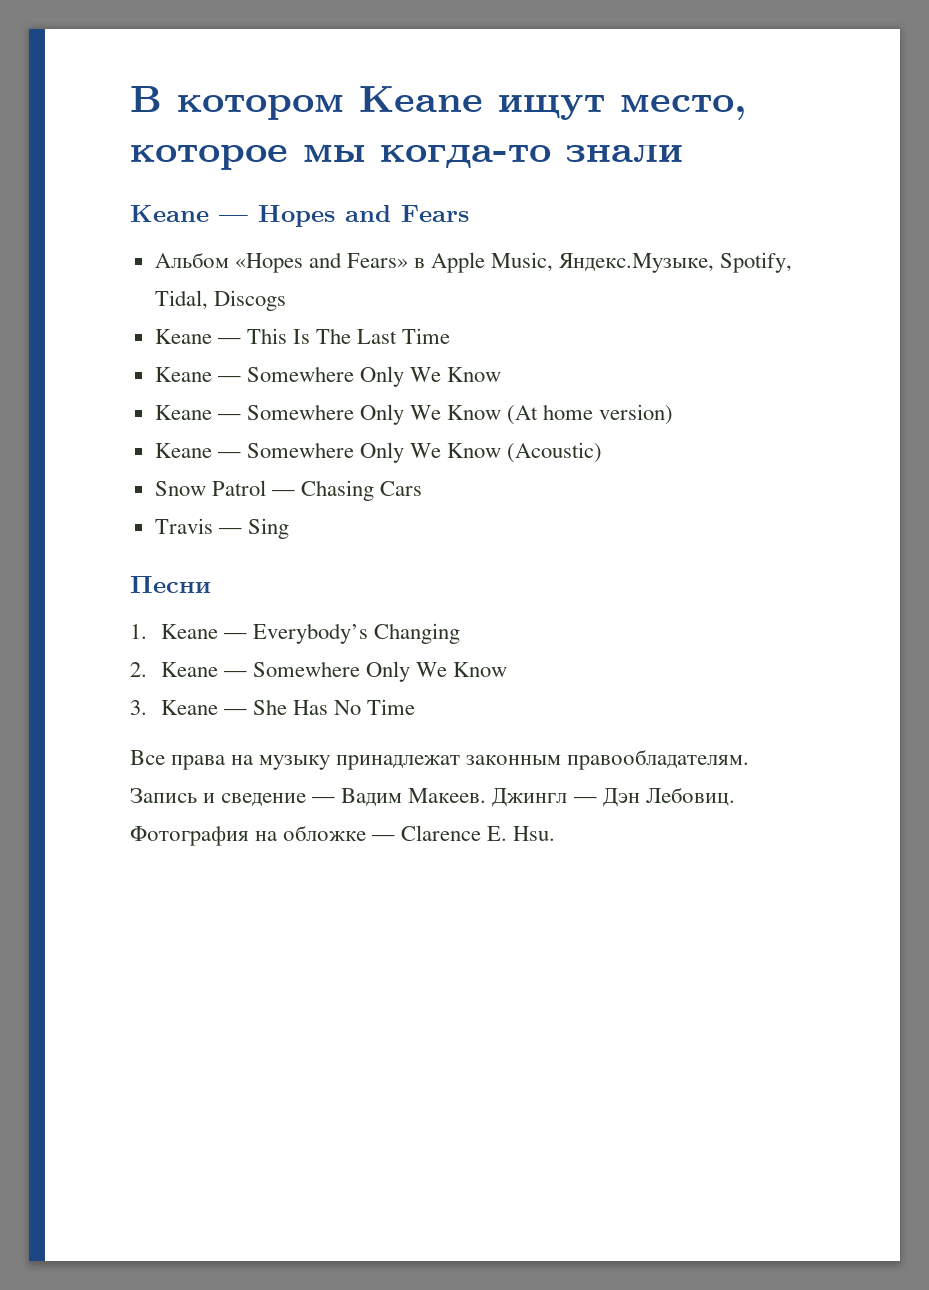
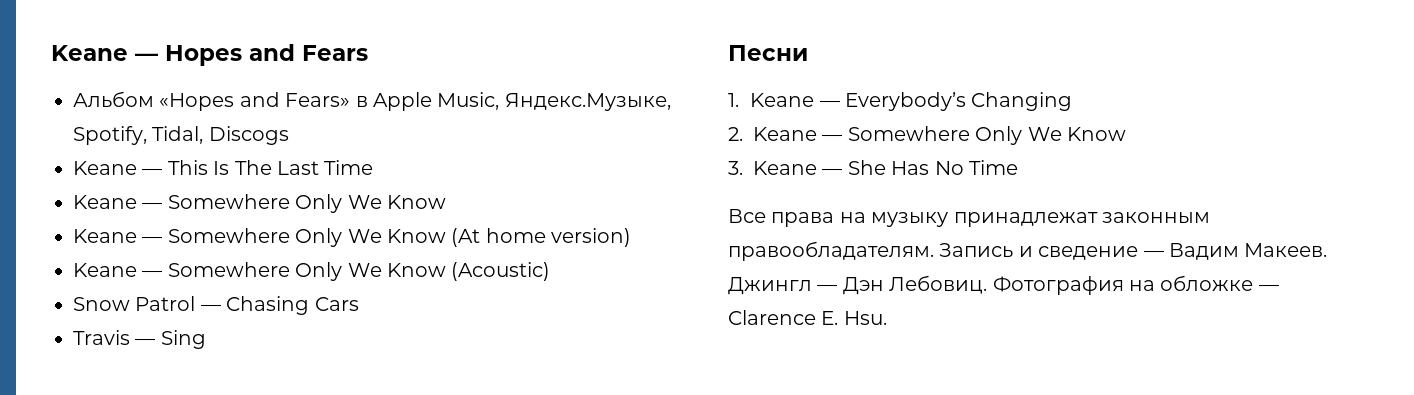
- В котором Keane ищут место, которое мы когда-то знали

